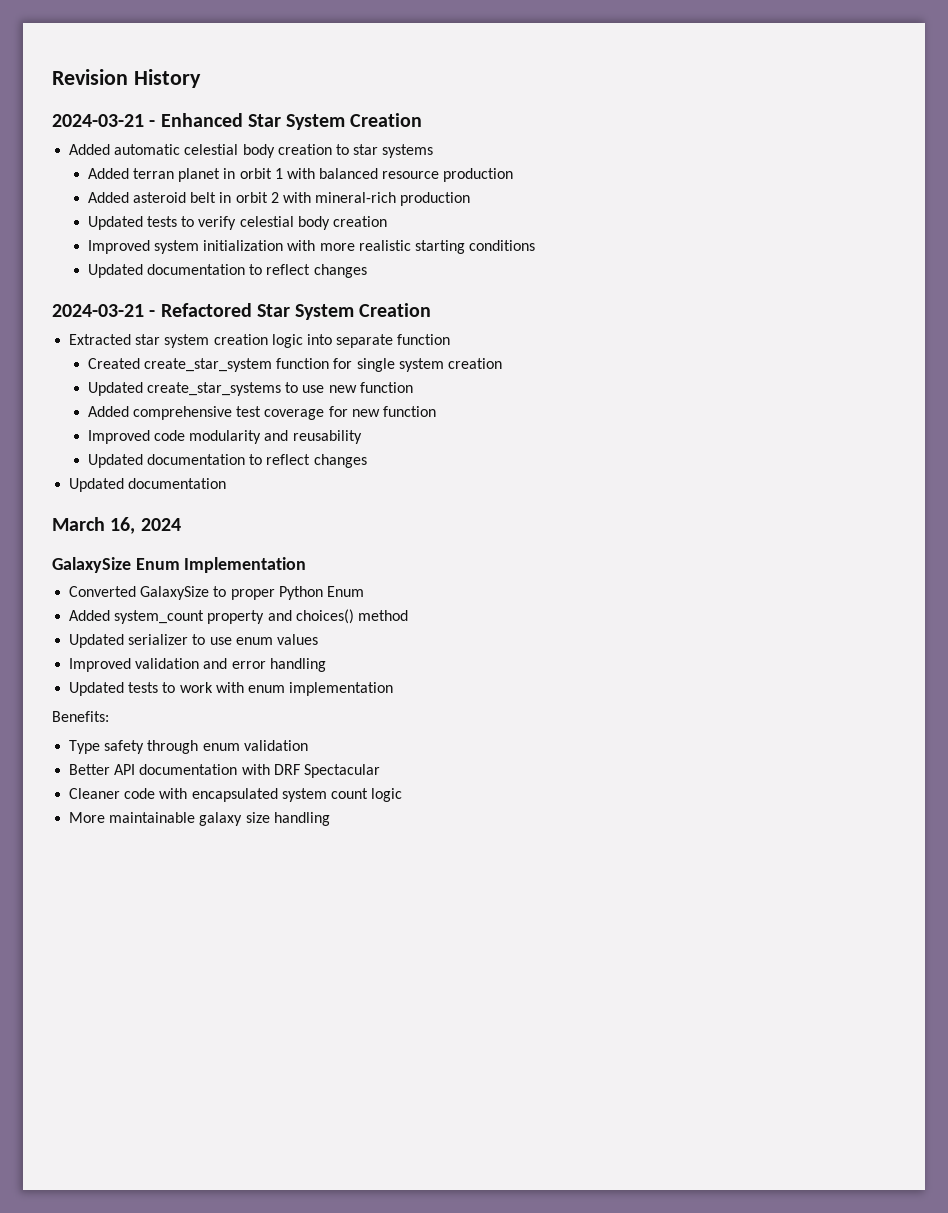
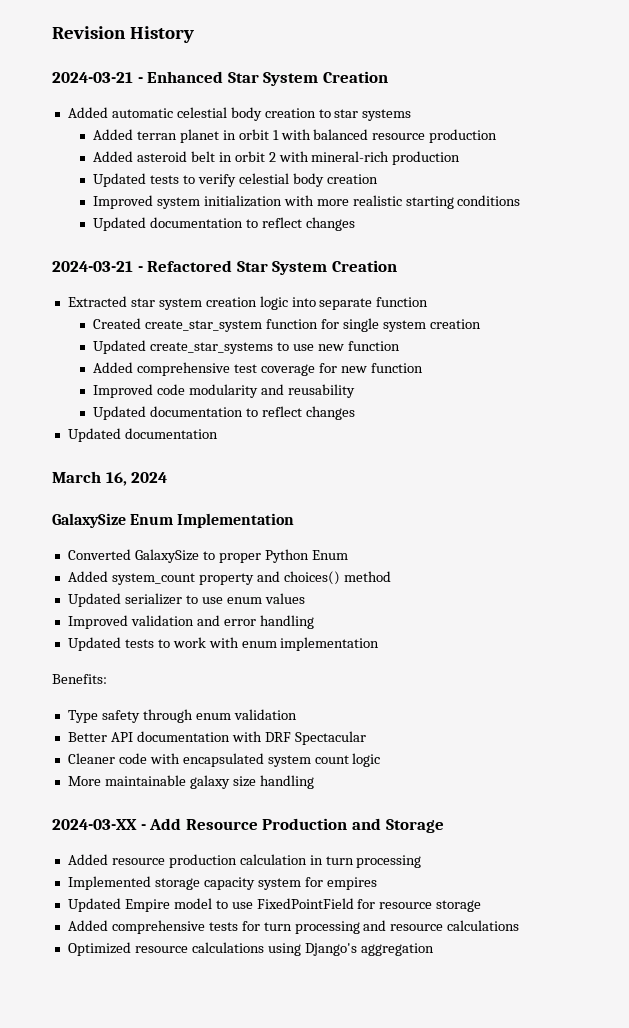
+ 2024-03-XX - Add Resource Production and Storage
+ Added resource production calculation in turn processing
+ Implemented storage capacity system for empires
+ Updated Empire model to use FixedPointField for resource storage
+ Added comprehensive tests for turn processing and resource calculations
+ Optimized resource calculations using Django's aggregation

